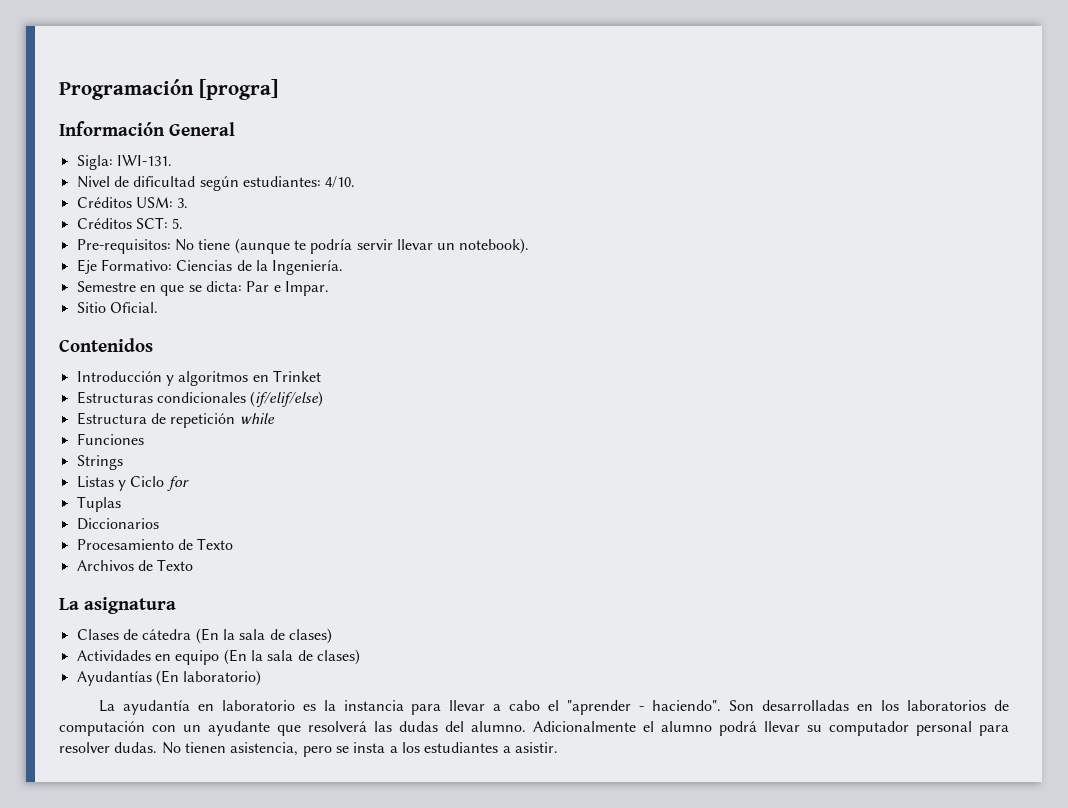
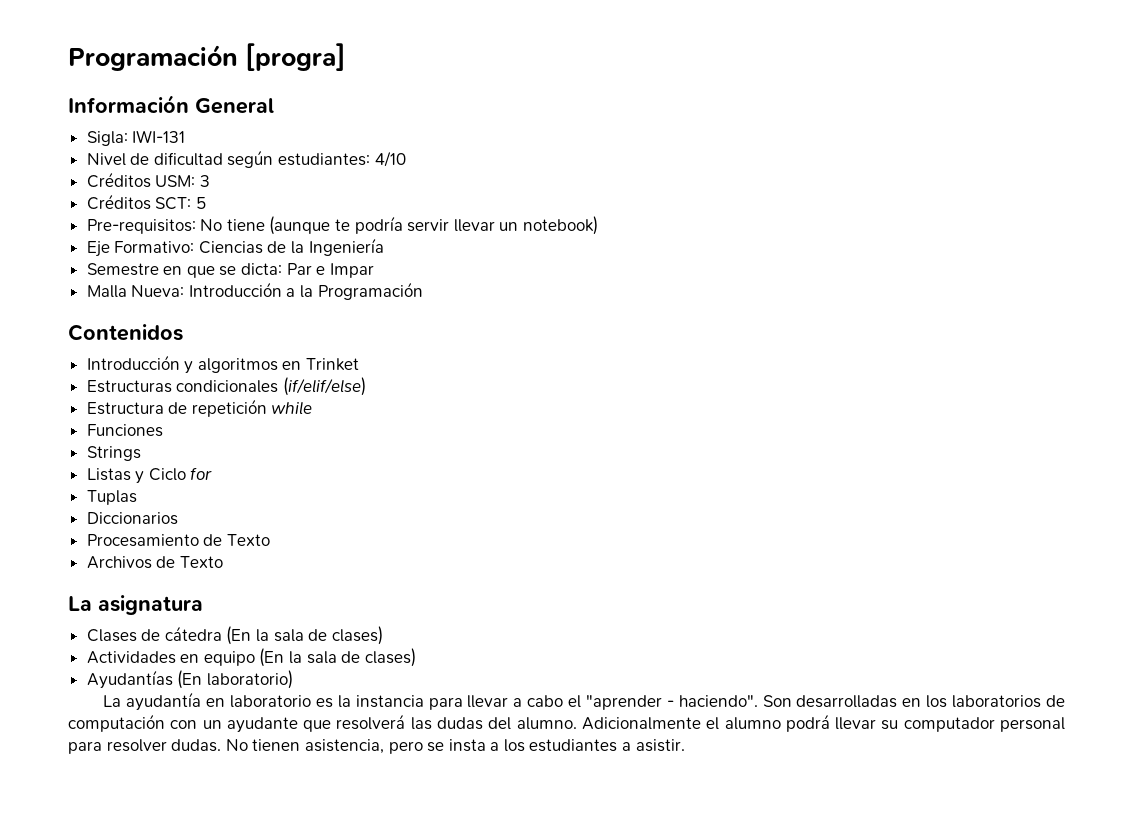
- Sigla: IWI-131.
+ Sigla: IWI-131
- Nivel de dificultad según estudiantes: 4/10.
+ Nivel de dificultad según estudiantes: 4/10
- Créditos USM: 3.
+ Créditos USM: 3
- Créditos SCT: 5.
+ Créditos SCT: 5
- Pre-requisitos: No tiene (aunque te podría servir llevar un notebook).
+ Pre-requisitos: No tiene (aunque te podría servir llevar un notebook)
- Eje Formativo: Ciencias de la Ingeniería.
+ Eje Formativo: Ciencias de la Ingeniería
- Semestre en que se dicta: Par e Impar.
- Sitio Oficial.
+ Semestre en que se dicta: Par e Impar
+ Malla Nueva: Introducción a la Programación

